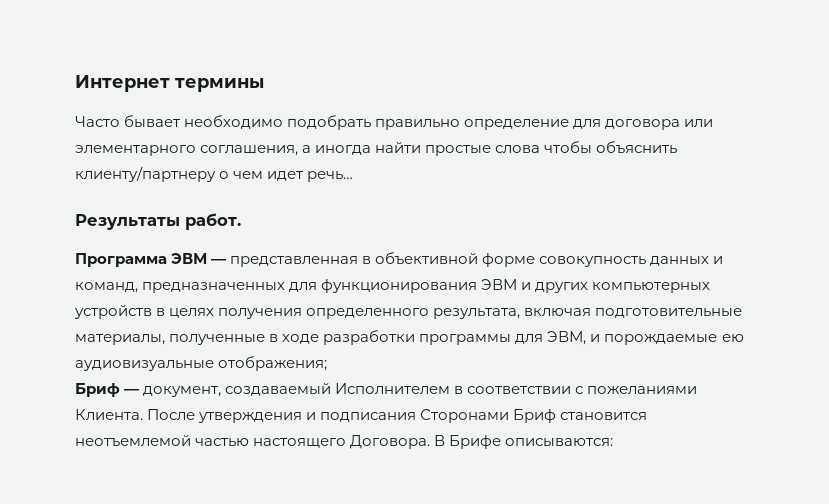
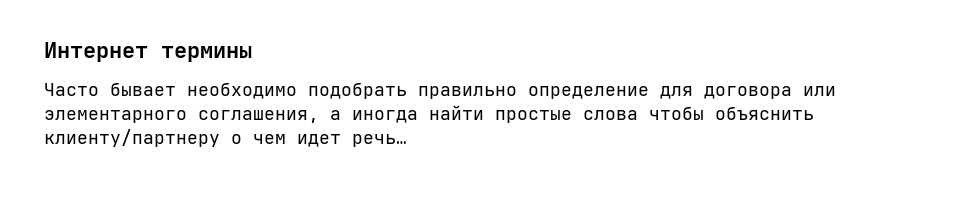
- Результаты работ.
- Программа ЭВМ — представленная в объективной форме совокупность данных и команд, предназначенных для функционирования ЭВМ и других компьютерных устройств в целях получения определенного результата, включая подготовительные материалы, полученные в ходе разработки программы для ЭВМ, и порождаемые ею аудиовизуальные отображения;
- Бриф — документ, создаваемый Исполнителем в соответствии с пожеланиями Клиента. После утверждения и подписания Сторонами Бриф становится неотъемлемой частью настоящего Договора. В Брифе описываются:

